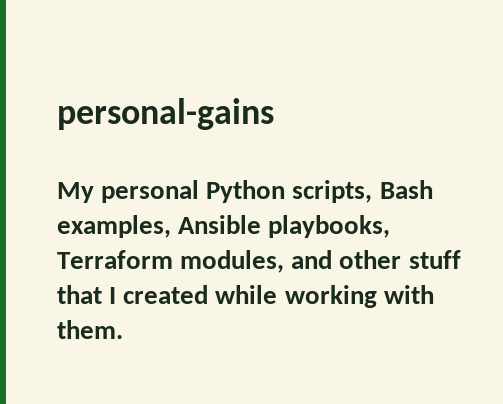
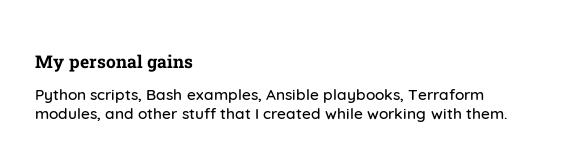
- personal-gains
- My personal Python scripts, Bash examples, Ansible playbooks, Terraform modules, and other stuff that I created while working with them.
+ My personal gains
+ Python scripts, Bash examples, Ansible playbooks, Terraform modules, and other stuff that I created while working with them.

